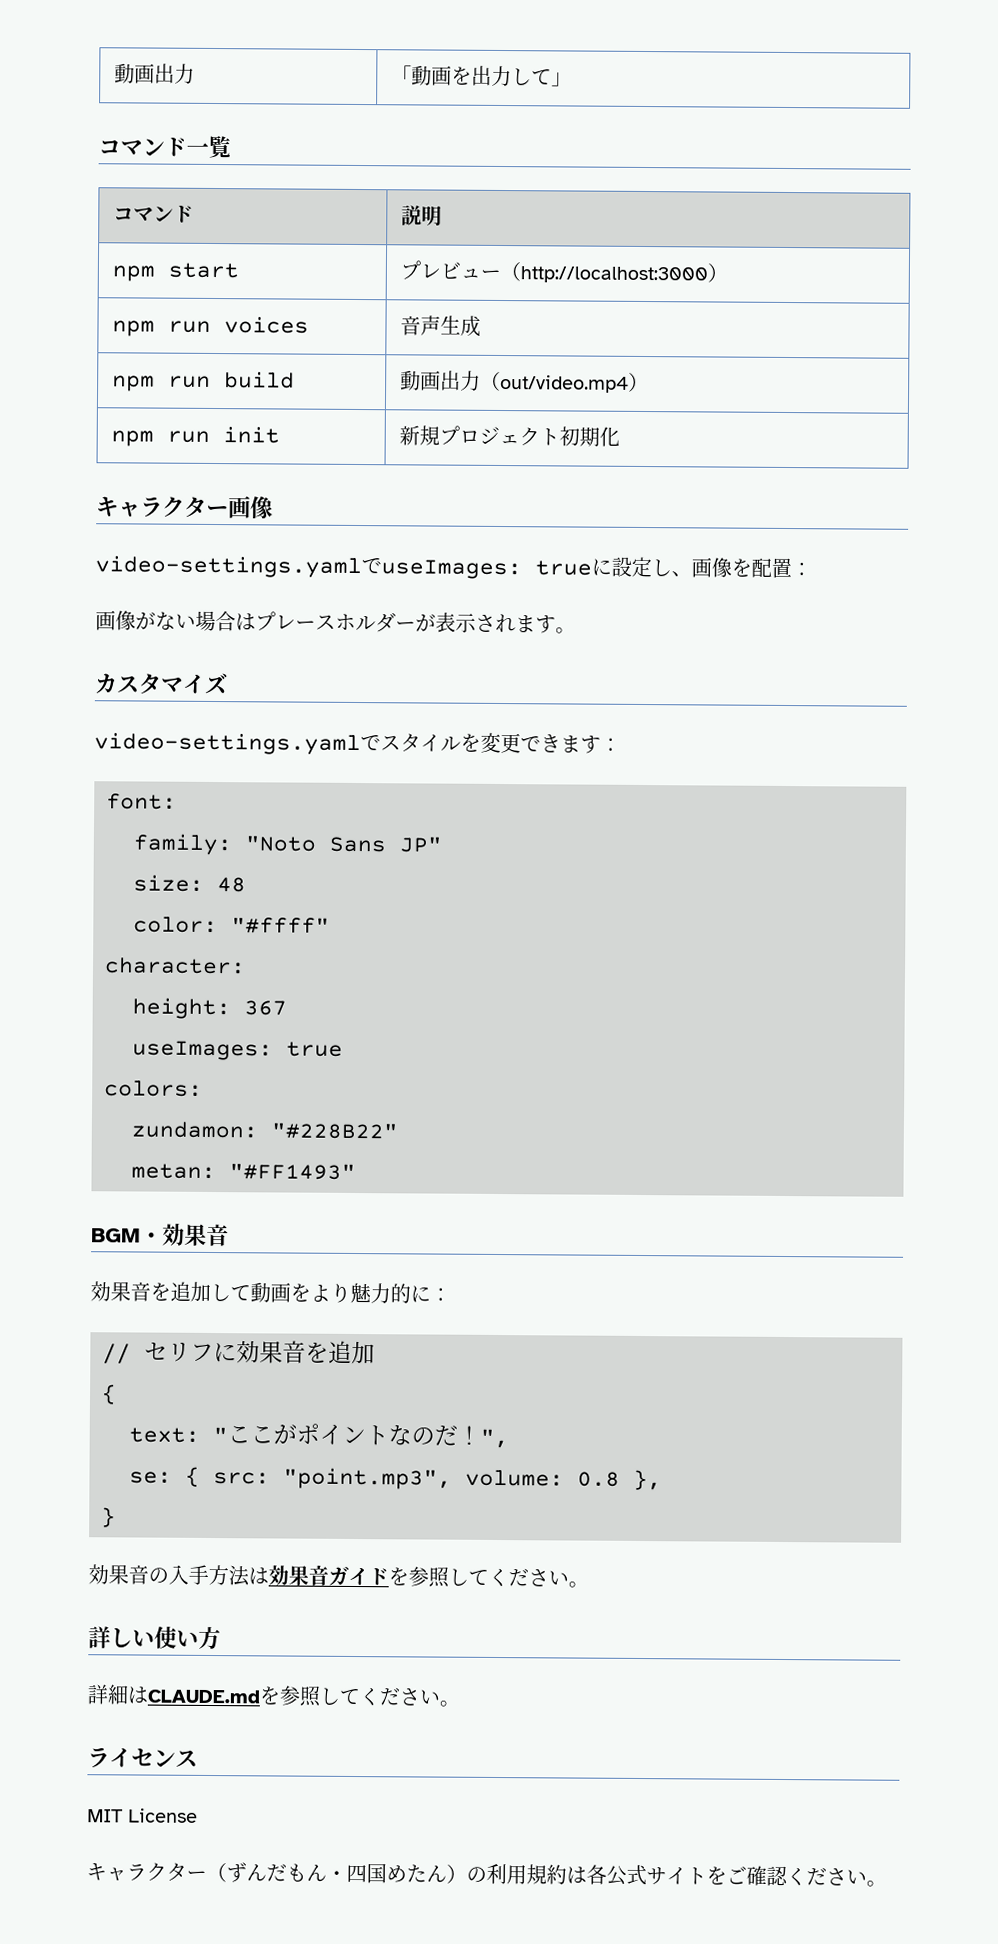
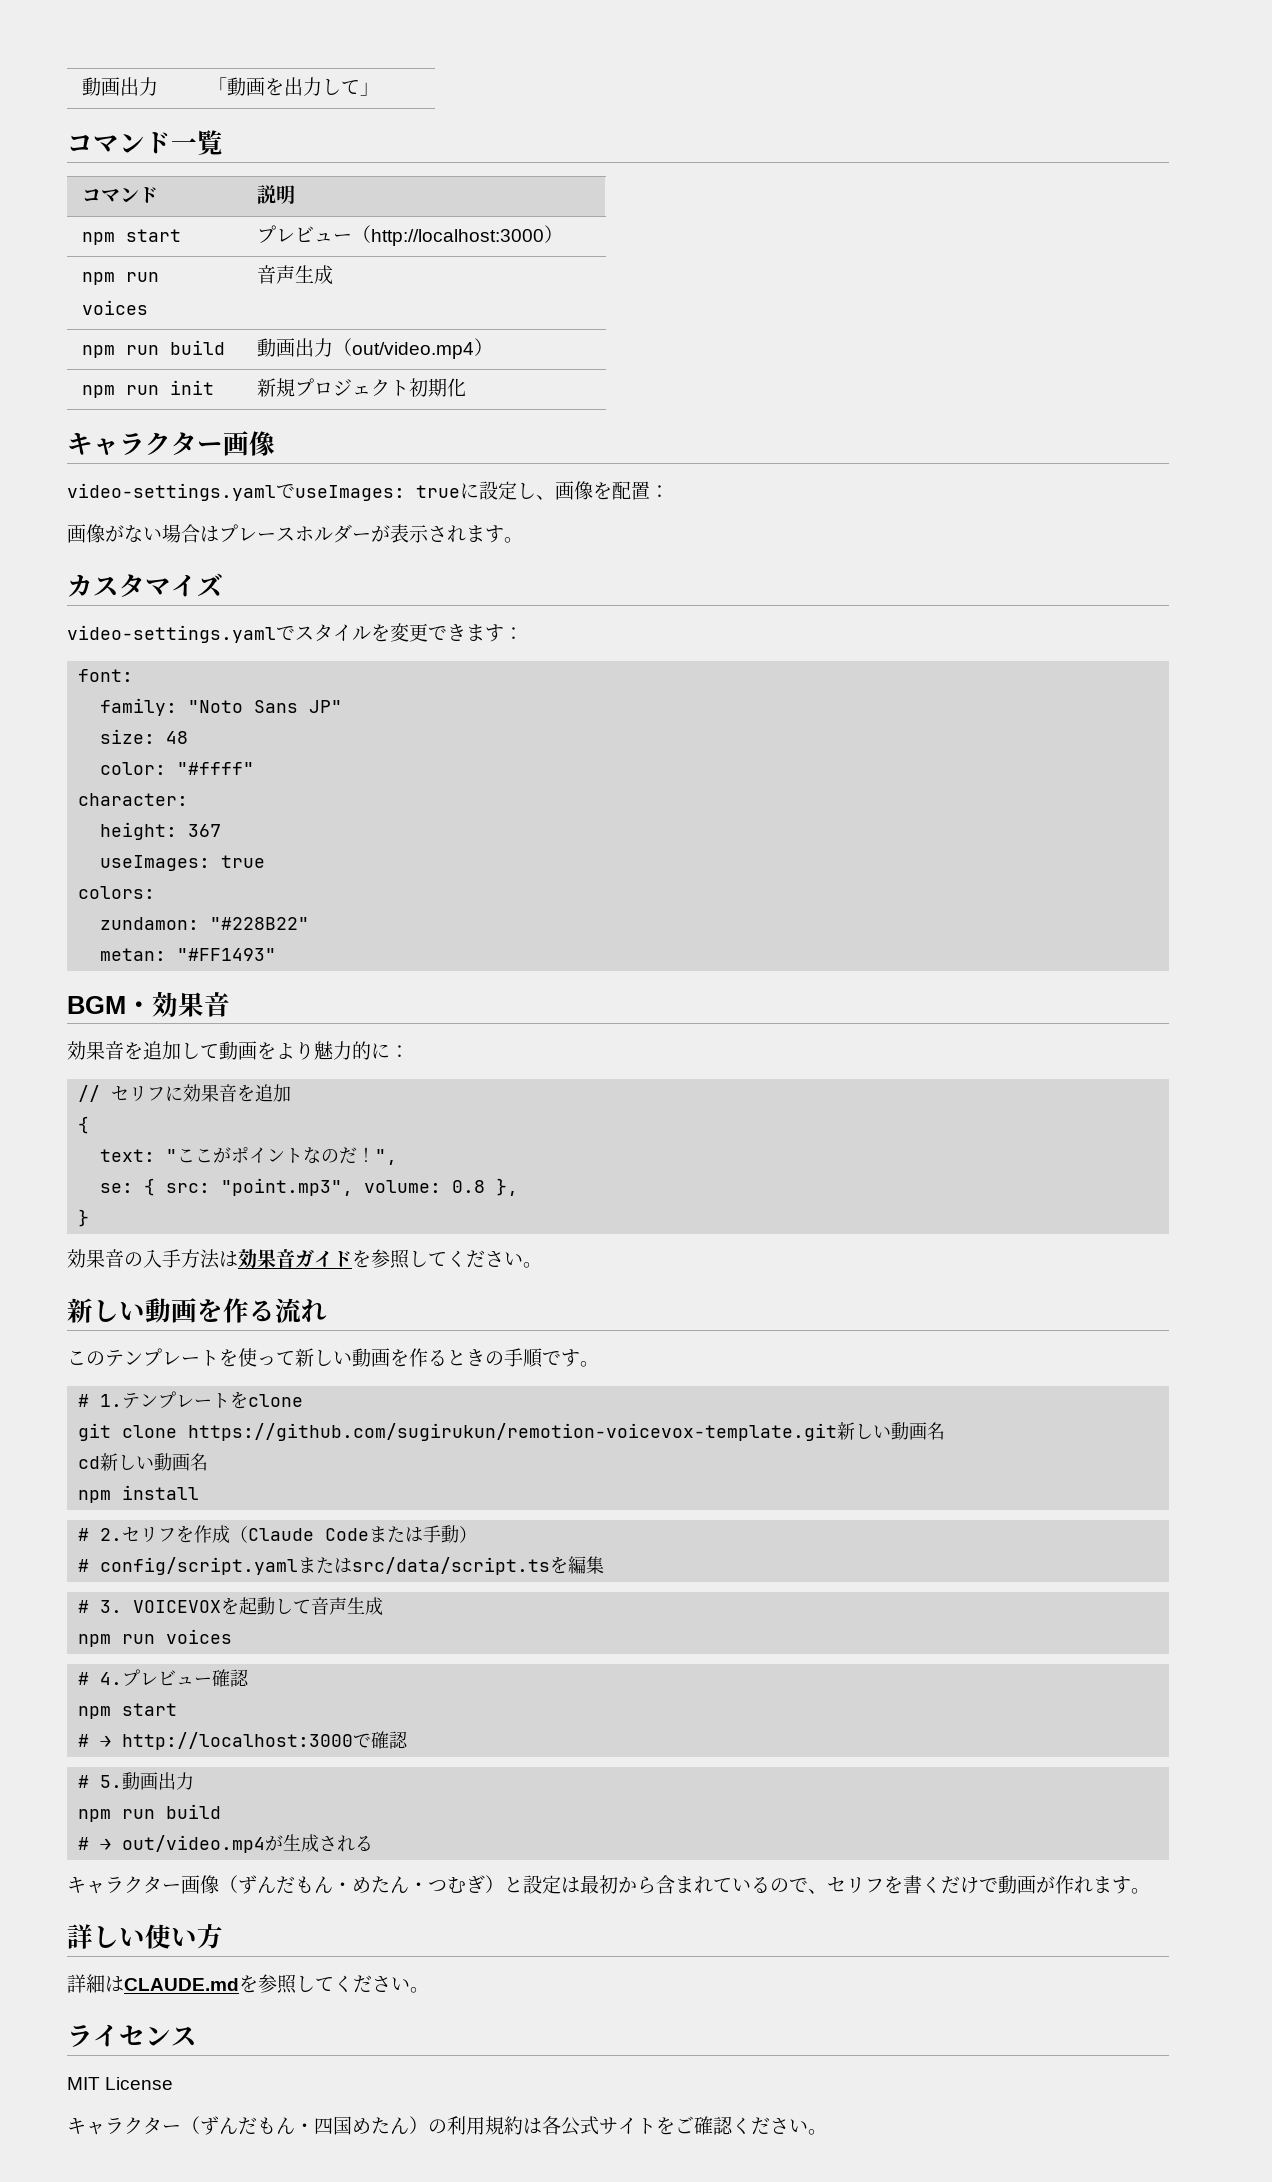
+ 新しい動画を作る流れ
+ このテンプレートを使って新しい動画を作るときの手順です。
+ # 1.テンプレートをclone
+ git clone https://github.com/sugirukun/remotion-voicevox-template.git新しい動画名
+ cd新しい動画名
+ npm install
+ # 2.セリフを作成（Claude Codeまたは手動）
+ # config/script.yamlまたはsrc/data/script.tsを編集
+ # 3. VOICEVOXを起動して音声生成
+ npm run voices
+ # 4.プレビュー確認
+ npm start
+ # → http://localhost:3000で確認
+ # 5.動画出力
+ npm run build
+ # → out/video.mp4が生成される
+ キャラクター画像（ずんだもん・めたん・つむぎ）と設定は最初から含まれているので、セリフを書くだけで動画が作れます。

